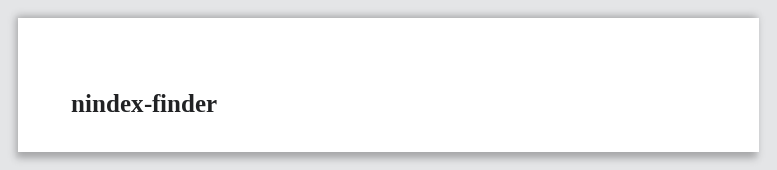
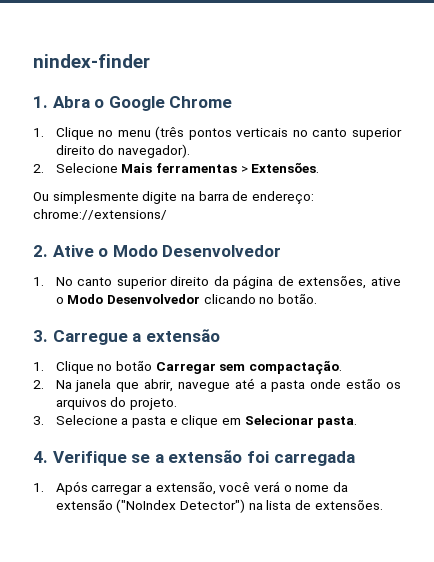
+ 1. Abra o Google Chrome
+ 1. Clique no menu (três pontos verticais no canto superior direito do navegador).
+ 2. Selecione Mais ferramentas > Extensões.
+ Ou simplesmente digite na barra de endereço: chrome://extensions/
+ 2. Ative o Modo Desenvolvedor
+ 1. No canto superior direito da página de extensões, ative o Modo Desenvolvedor clicando no botão.
+ 3. Carregue a extensão
+ 1. Clique no botão Carregar sem compactação.
+ 2. Na janela que abrir, navegue até a pasta onde estão os arquivos do projeto.
+ 3. Selecione a pasta e clique em Selecionar pasta.
+ 4. Verifique se a extensão foi carregada
+ 1. Após carregar a extensão, você verá o nome da extensão ("NoIndex Detector") na lista de extensões.

